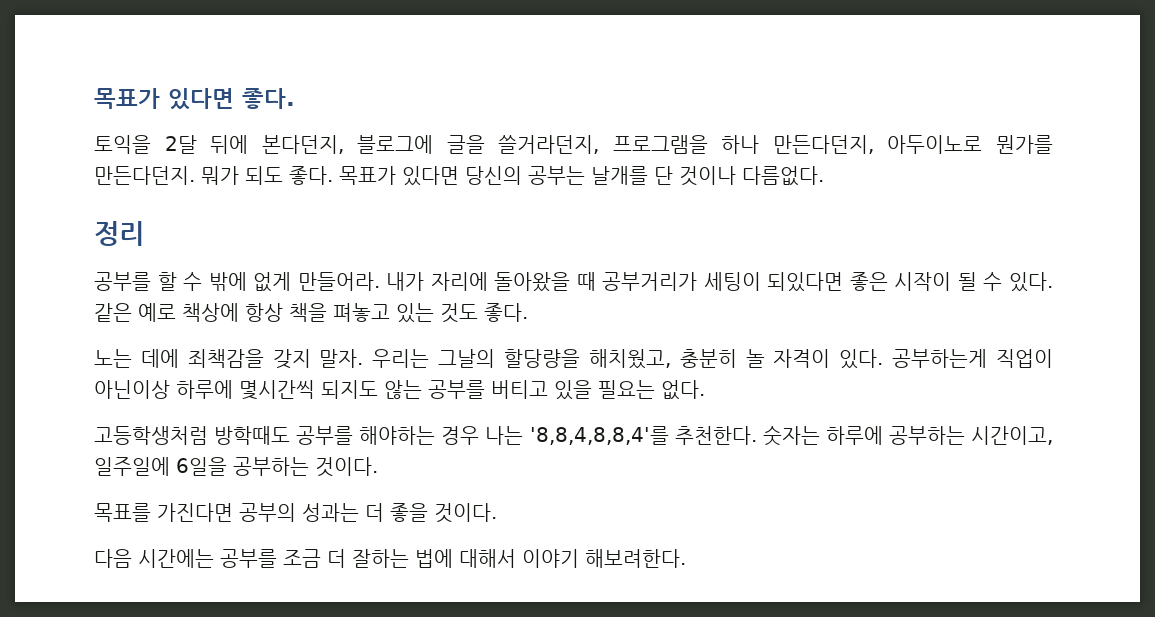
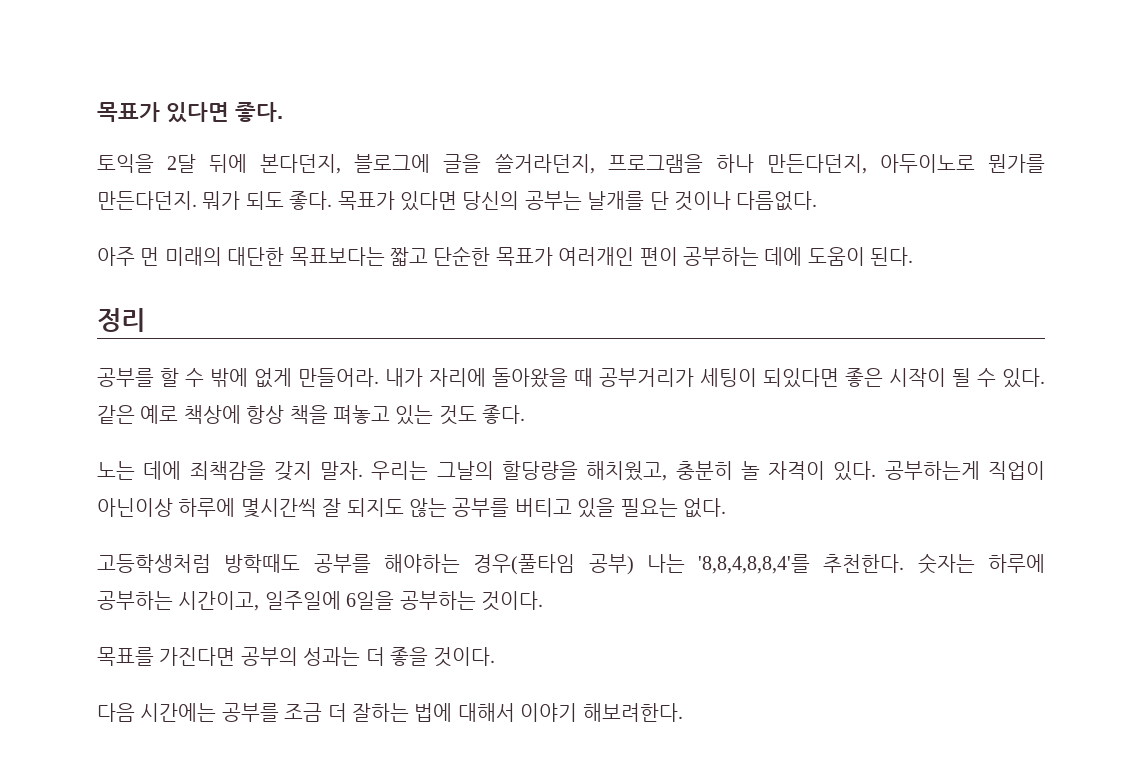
+ 아주 먼 미래의 대단한 목표보다는 짧고 단순한 목표가 여러개인 편이 공부하는 데에 도움이 된다.
- 공부하는게 직업이 아닌이상 하루에 몇시간씩 되지도 않는 공부를 버티고 있을 필요는 없다.
+ 공부하는게 직업이 아닌이상 하루에 몇시간씩 잘 되지도 않는 공부를 버티고 있을 필요는 없다.
- 고등학생처럼 방학때도 공부를 해야하는 경우 나는 '8,8,4,8,8,4'를 추천한다.
+ 고등학생처럼 방학때도 공부를 해야하는 경우(풀타임 공부) 나는 '8,8,4,8,8,4'를 추천한다.

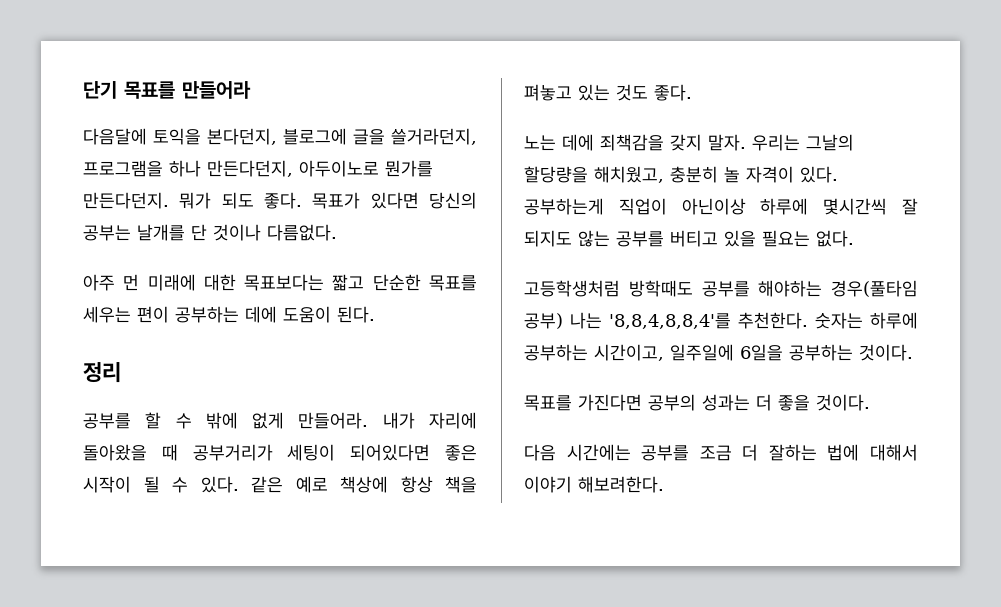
- 목표가 있다면 좋다.
- 토익을 2달 뒤에 본다던지, 블로그에 글을 쓸거라던지, 프로그램을 하나 만든다던지, 아두이노로 뭔가를 만든다던지.
+ 단기 목표를 만들어라
+ 다음달에 토익을 본다던지, 블로그에 글을 쓸거라던지, 프로그램을 하나 만든다던지, 아두이노로 뭔가를 만든다던지.
- 아주 먼 미래의 대단한 목표보다는 짧고 단순한 목표가 여러개인 편이 공부하는 데에 도움이 된다.
+ 아주 먼 미래에 대한 목표보다는 짧고 단순한 목표를 세우는 편이 공부하는 데에 도움이 된다.
- 내가 자리에 돌아왔을 때 공부거리가 세팅이 되있다면 좋은 시작이 될 수 있다.
+ 내가 자리에 돌아왔을 때 공부거리가 세팅이 되어있다면 좋은 시작이 될 수 있다.

